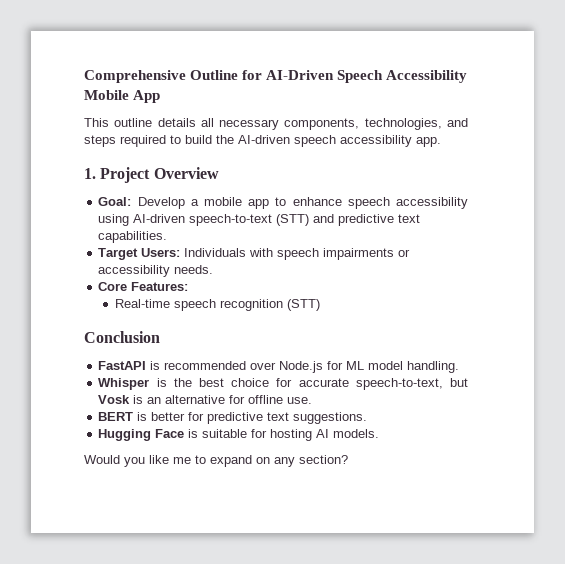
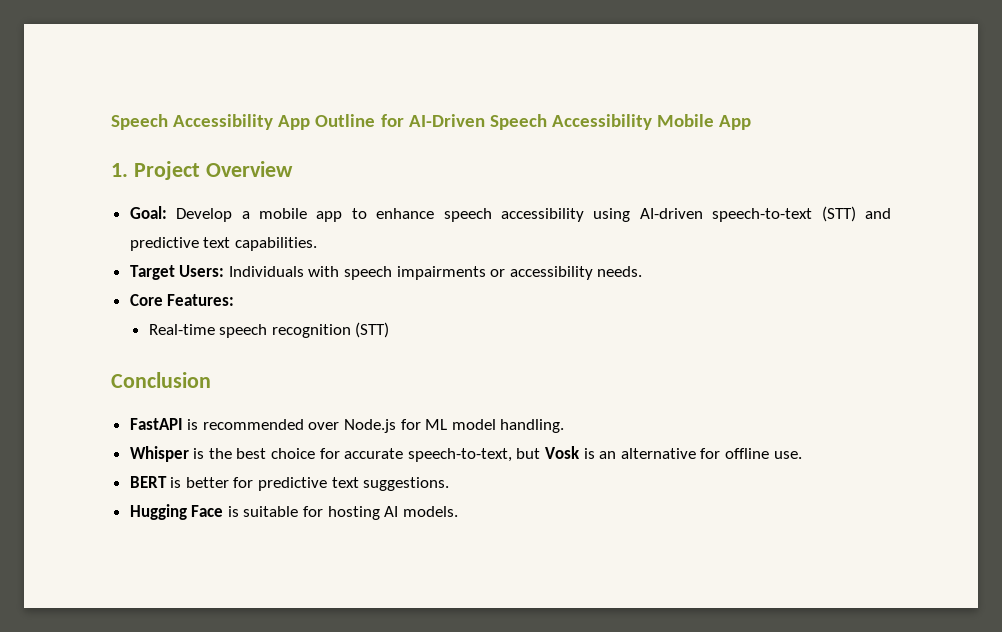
- Comprehensive Outline for AI-Driven Speech Accessibility Mobile App
+ Speech Accessibility App Outline for AI-Driven Speech Accessibility Mobile App
- This outline details all necessary components, technologies, and steps required to build the AI-driven speech accessibility app.
- Would you like me to expand on any section?

